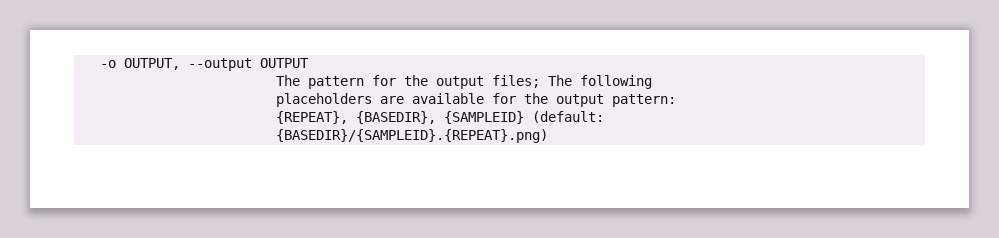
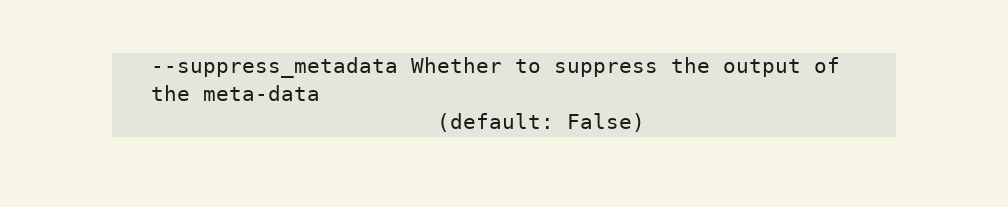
- -o OUTPUT, --output OUTPUT
- The pattern for the output files; The following
- placeholders are available for the output pattern:
- {REPEAT}, {BASEDIR}, {SAMPLEID} (default:
- {BASEDIR}/{SAMPLEID}.{REPEAT}.png)
+ --suppress_metadata Whether to suppress the output of the meta-data
+ (default: False)

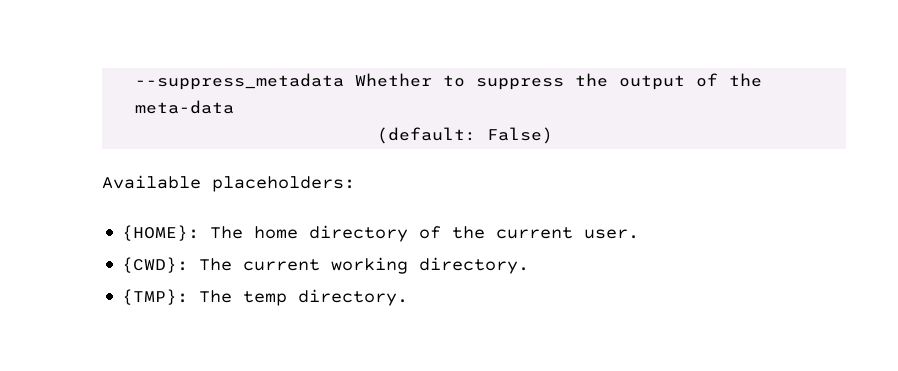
+ Available placeholders:
+ {HOME}: The home directory of the current user.
+ {CWD}: The current working directory.
+ {TMP}: The temp directory.

